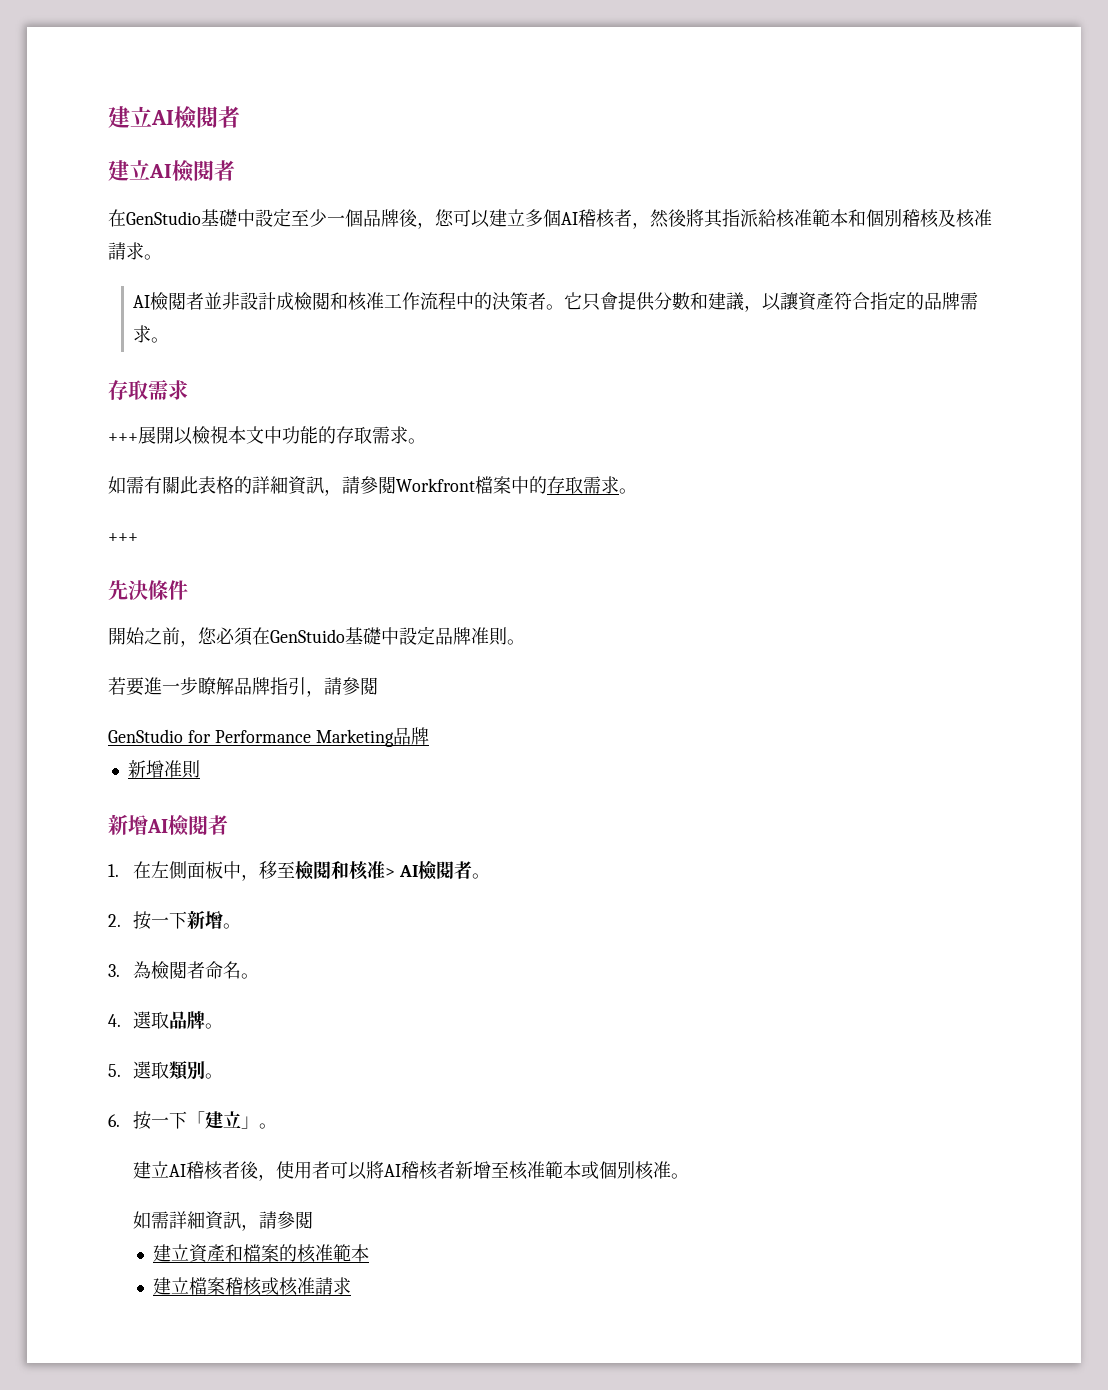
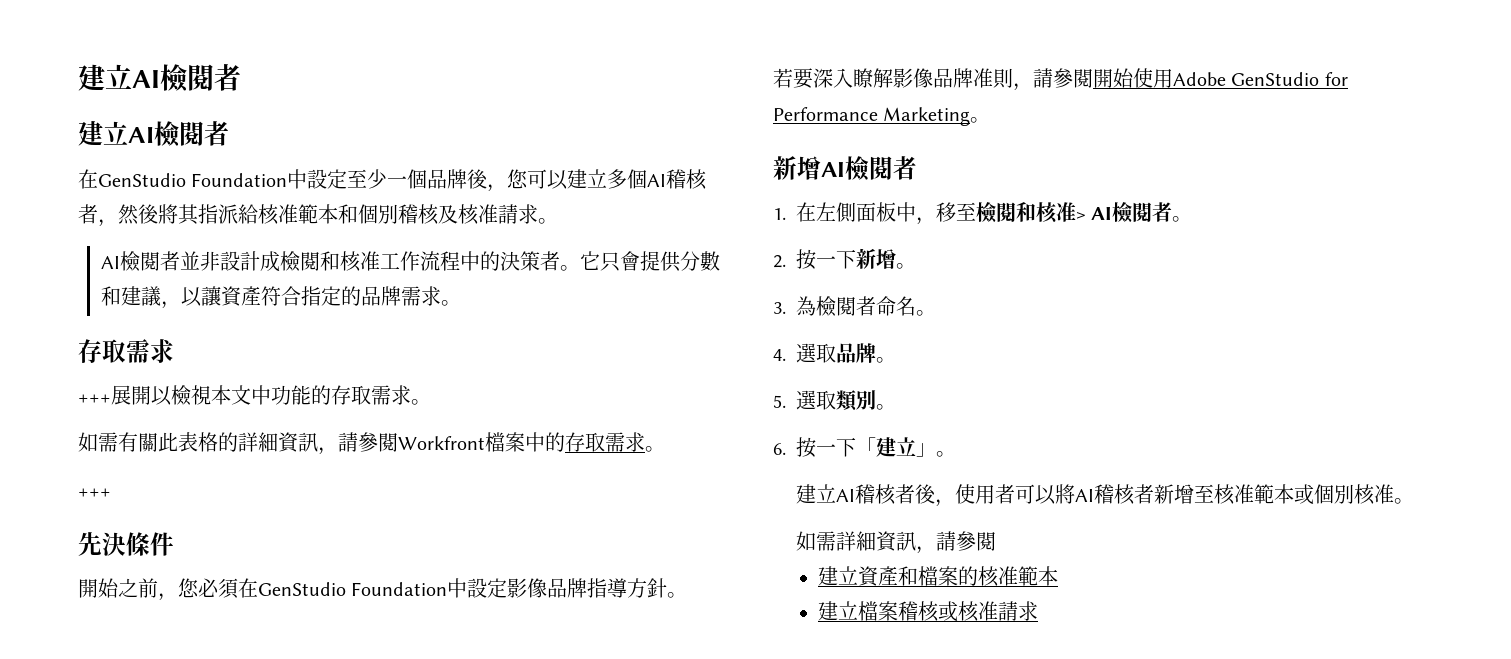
- 在GenStudio基礎中設定至少一個品牌後，您可以建立多個AI稽核者，然後將其指派給核准範本和個別稽核及核准請求。
+ 在GenStudio Foundation中設定至少一個品牌後，您可以建立多個AI稽核者，然後將其指派給核准範本和個別稽核及核准請求。
- 開始之前，您必須在GenStuido基礎中設定品牌准則。
- 若要進一步瞭解品牌指引，請參閱
- GenStudio for Performance Marketing品牌
- 新增准則
+ 開始之前，您必須在GenStudio Foundation中設定影像品牌指導方針。
+ 若要深入瞭解影像品牌准則，請參閱開始使用Adobe GenStudio for Performance Marketing。

